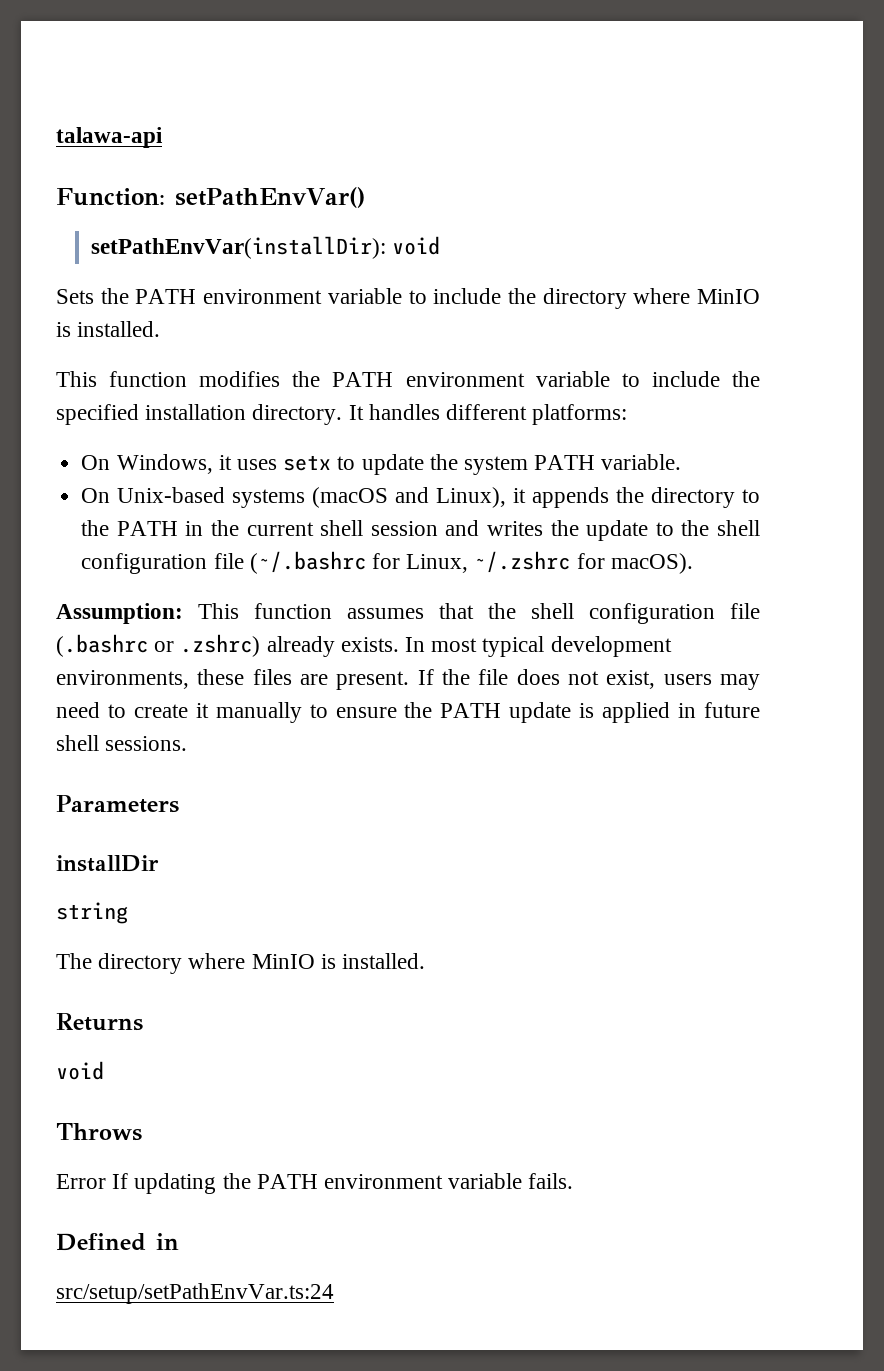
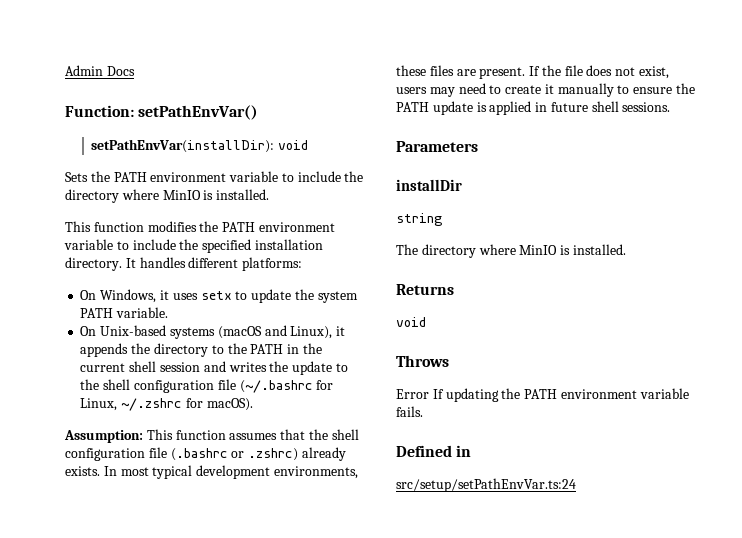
- talawa-api
+ Admin Docs

